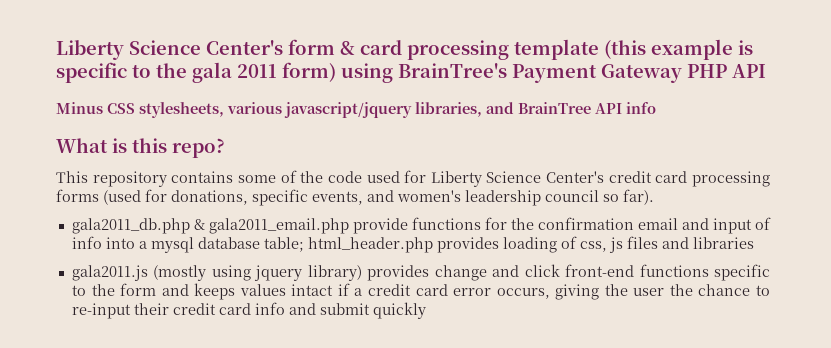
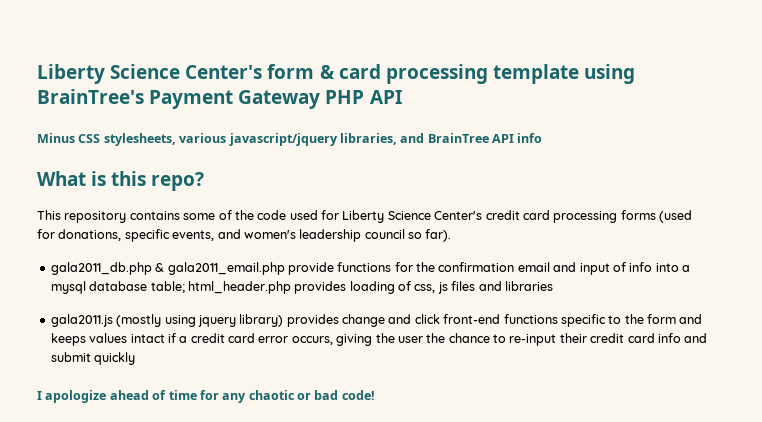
- Liberty Science Center's form & card processing template (this example is specific to the gala 2011 form) using BrainTree's Payment Gateway PHP API
+ Liberty Science Center's form & card processing template using BrainTree's Payment Gateway PHP API
+ I apologize ahead of time for any chaotic or bad code!

